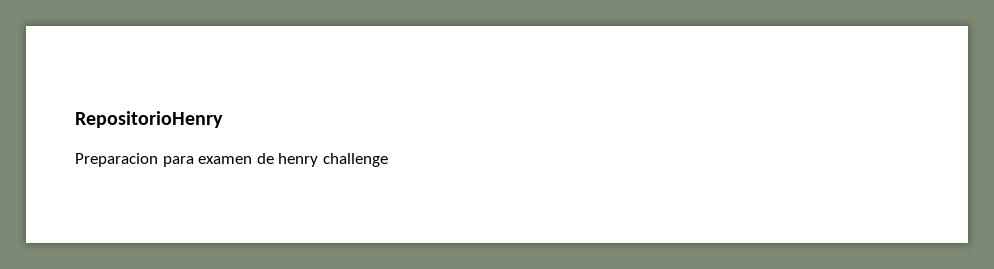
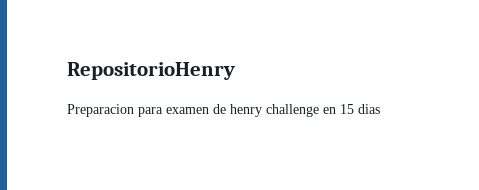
- Preparacion para examen de henry challenge
+ Preparacion para examen de henry challenge en 15 dias

